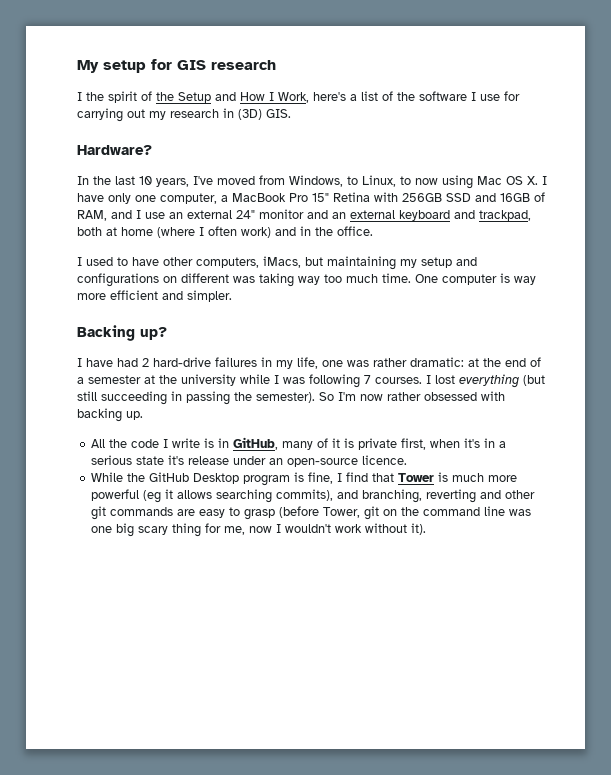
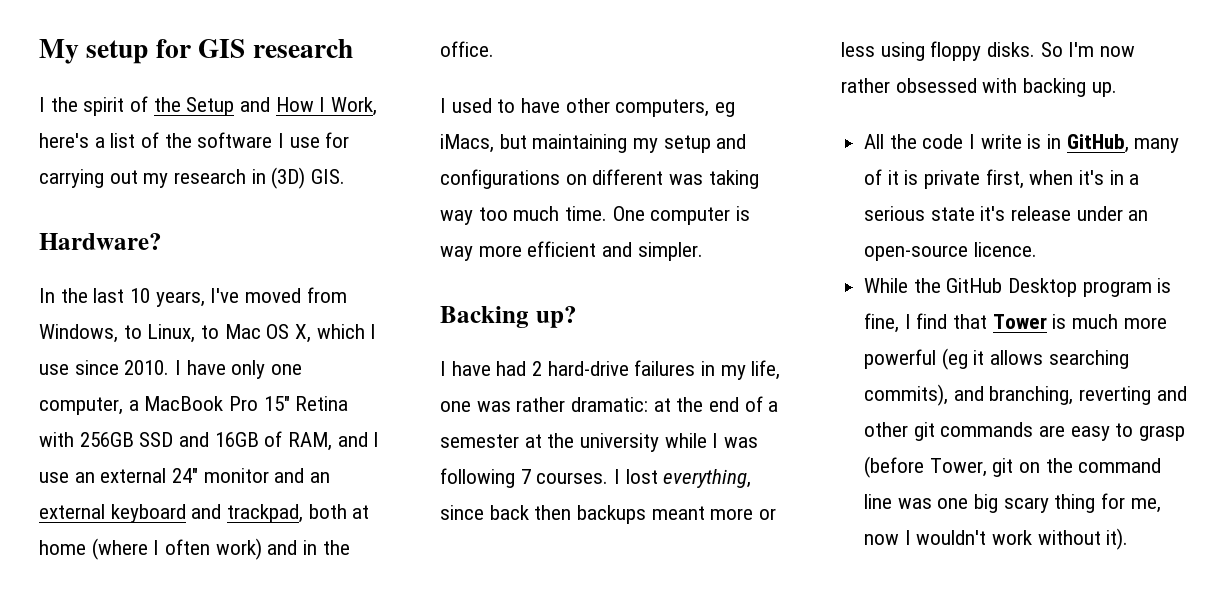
- In the last 10 years, I've moved from Windows, to Linux, to now using Mac OS X. I have only one computer, a MacBook Pro 15" Retina with 256GB SSD and 16GB of RAM, and I use an external 24" monitor and an external keyboard and trackpad, both at home (where I often work) and in the office.
+ In the last 10 years, I've moved from Windows, to Linux, to Mac OS X, which I use since 2010. I have only one computer, a MacBook Pro 15" Retina with 256GB SSD and 16GB of RAM, and I use an external 24" monitor and an external keyboard and trackpad, both at home (where I often work) and in the office.
- I used to have other computers, iMacs, but maintaining my setup and configurations on different was taking way too much time.
+ I used to have other computers, eg iMacs, but maintaining my setup and configurations on different was taking way too much time.
- I lost everything (but still succeeding in passing the semester).
+ I lost everything, since back then backups meant more or less using floppy disks.

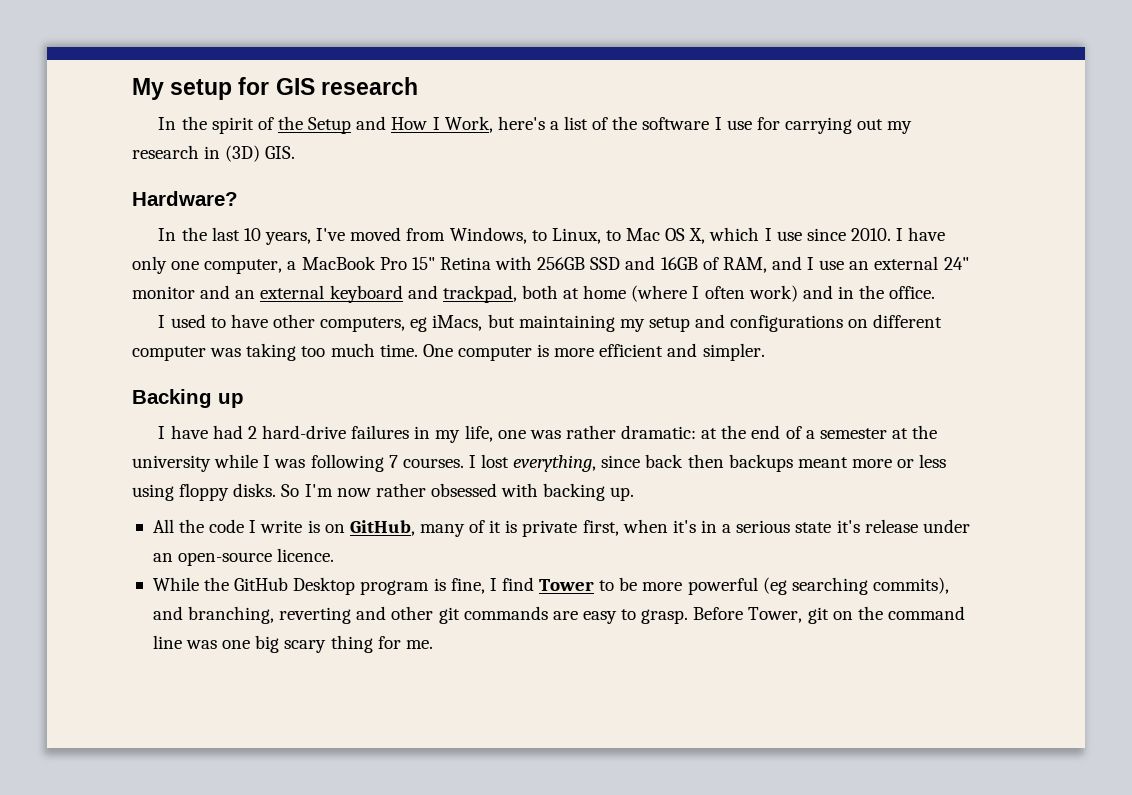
- I the spirit of the Setup and How I Work, here's a list of the software I use for carrying out my research in (3D) GIS.
+ In the spirit of the Setup and How I Work, here's a list of the software I use for carrying out my research in (3D) GIS.
- I used to have other computers, eg iMacs, but maintaining my setup and configurations on different was taking way too much time.
+ I used to have other computers, eg iMacs, but maintaining my setup and configurations on different computer was taking too much time.
- One computer is way more efficient and simpler.
+ One computer is more efficient and simpler.
- Backing up?
+ Backing up
- All the code I write is in GitHub, many of it is private first, when it's in a serious state it's release under an open-source licence.
+ All the code I write is on GitHub, many of it is private first, when it's in a serious state it's release under an open-source licence.
- While the GitHub Desktop program is fine, I find that Tower is much more powerful (eg it allows searching commits), and branching, reverting and other git commands are easy to grasp (before Tower, git on the command line was one big scary thing for me, now I wouldn't work without it).
+ While the GitHub Desktop program is fine, I find Tower to be more powerful (eg searching commits), and branching, reverting and other git commands are easy to grasp. Before Tower, git on the command line was one big scary thing for me.

